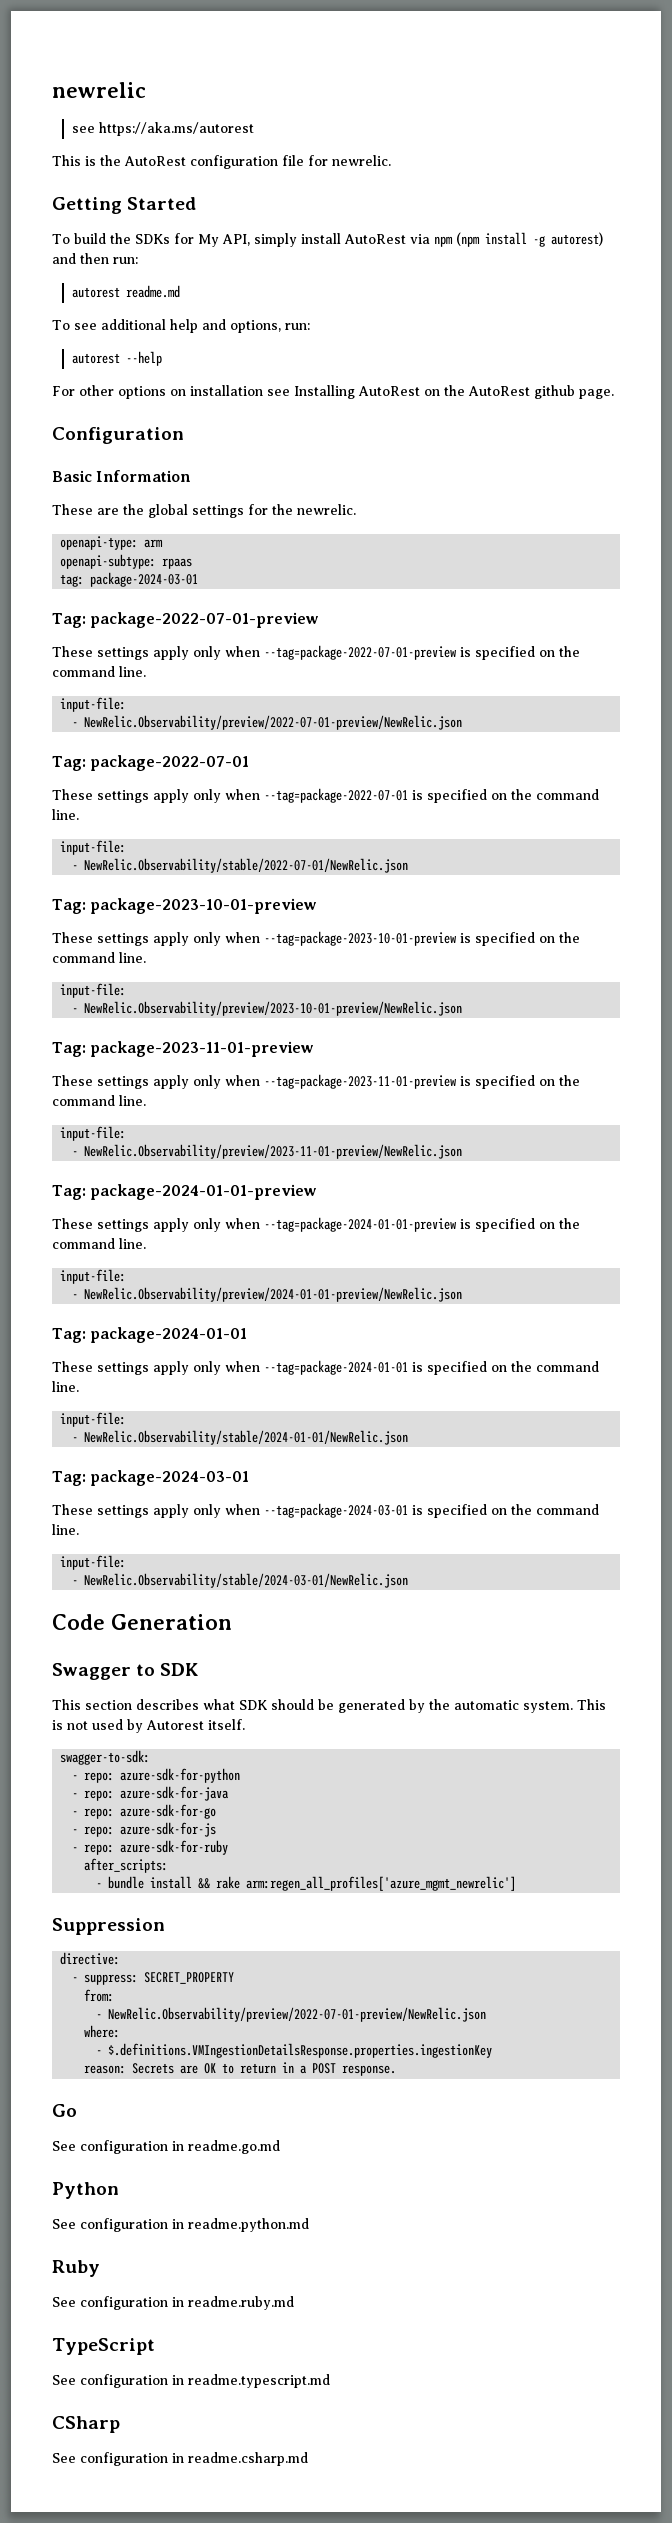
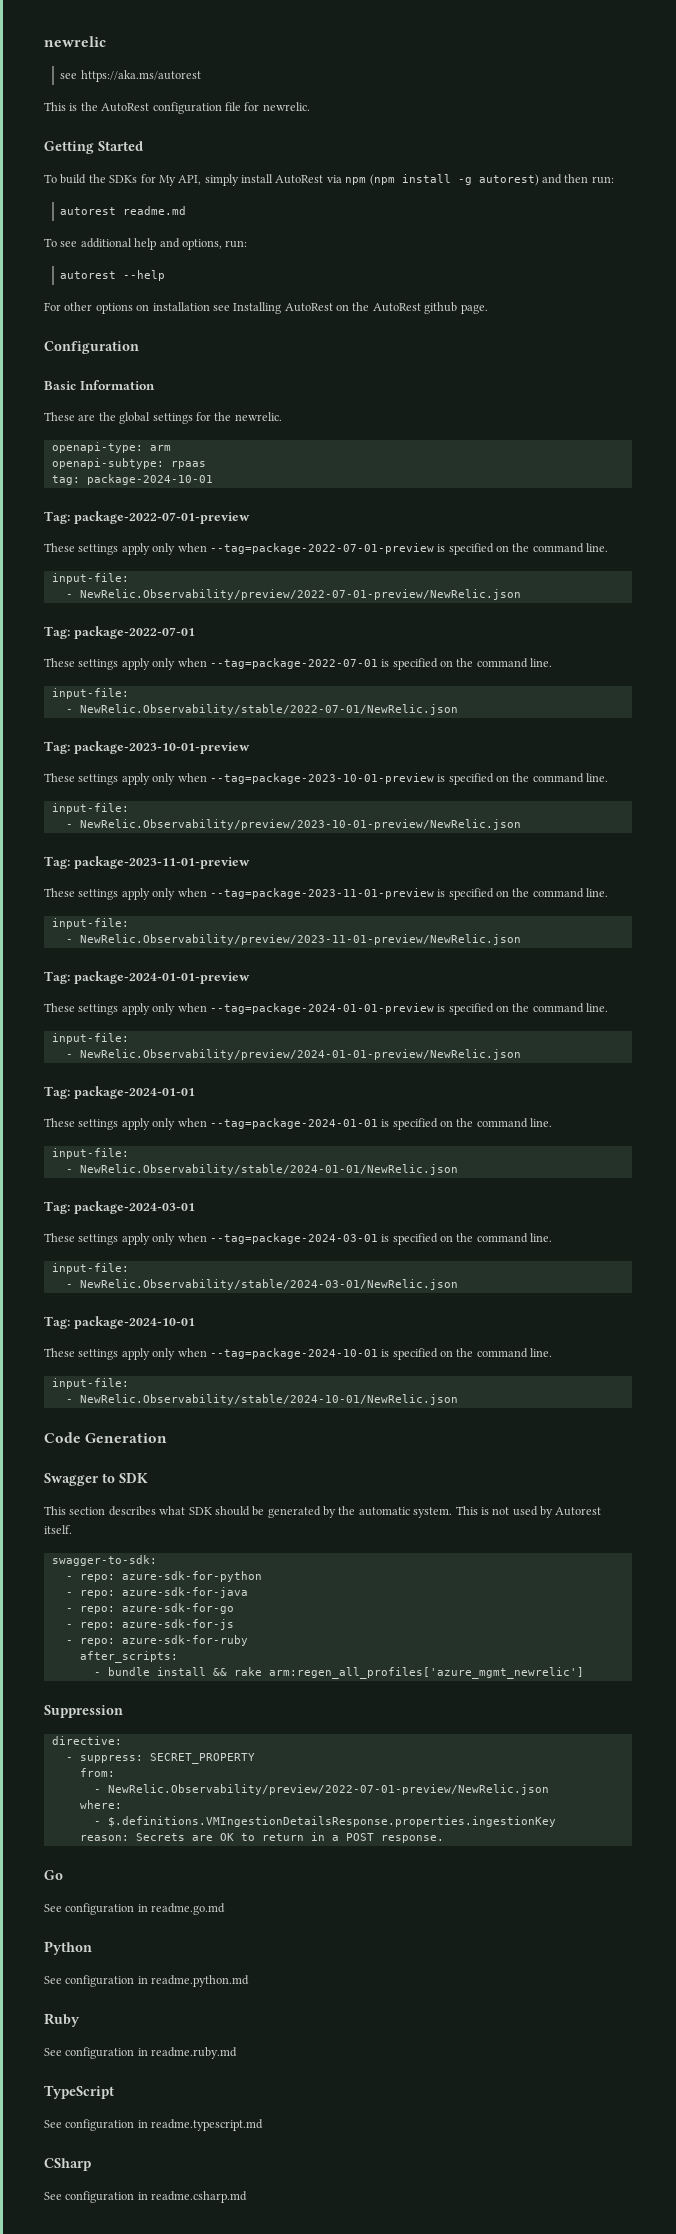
- tag: package-2024-03-01
+ tag: package-2024-10-01
+ Tag: package-2024-10-01
+ These settings apply only when --tag=package-2024-10-01 is specified on the command line.
+ input-file:
+ - NewRelic.Observability/stable/2024-10-01/NewRelic.json

